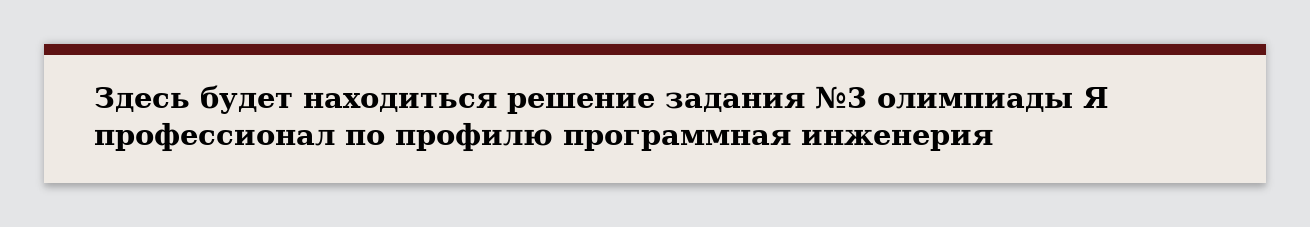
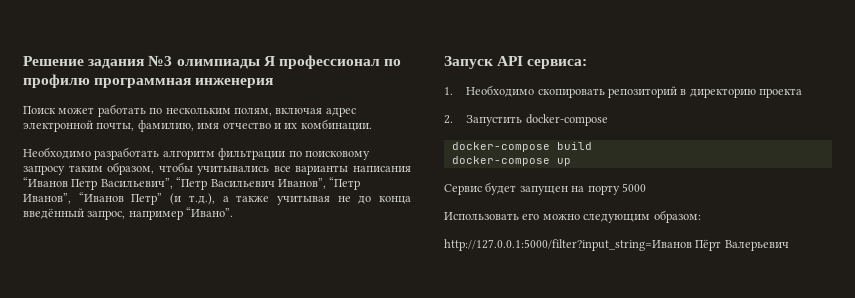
- Здесь будет находиться решение задания №3 олимпиады Я профессионал по профилю программная инженерия
+ Решение задания №3 олимпиады Я профессионал по профилю программная инженерия
+ Поиск может работать по нескольким полям, включая адрес электронной почты, фамилию, имя отчество и их комбинации.
+ Необходимо разработать алгоритм фильтрации по поисковому запросу таким образом, чтобы учитывались все варианты написания “Иванов Петр Васильевич”, “Петр Васильевич Иванов”, “Петр Иванов”, “Иванов Петр” (и т.д.), а также учитывая не до конца введённый запрос, например “Ивано”.
+ Запуск API сервиса:
+ 1. Необходимо скопировать репозиторий в директорию проекта
+ 2. Запустить docker-compose
+ docker-compose build
+ docker-compose up
+ Сервис будет запущен на порту 5000
+ Использовать его можно следующим образом:
+ http://127.0.0.1:5000/filter?input_string=Иванов Пёрт Валерьевич

